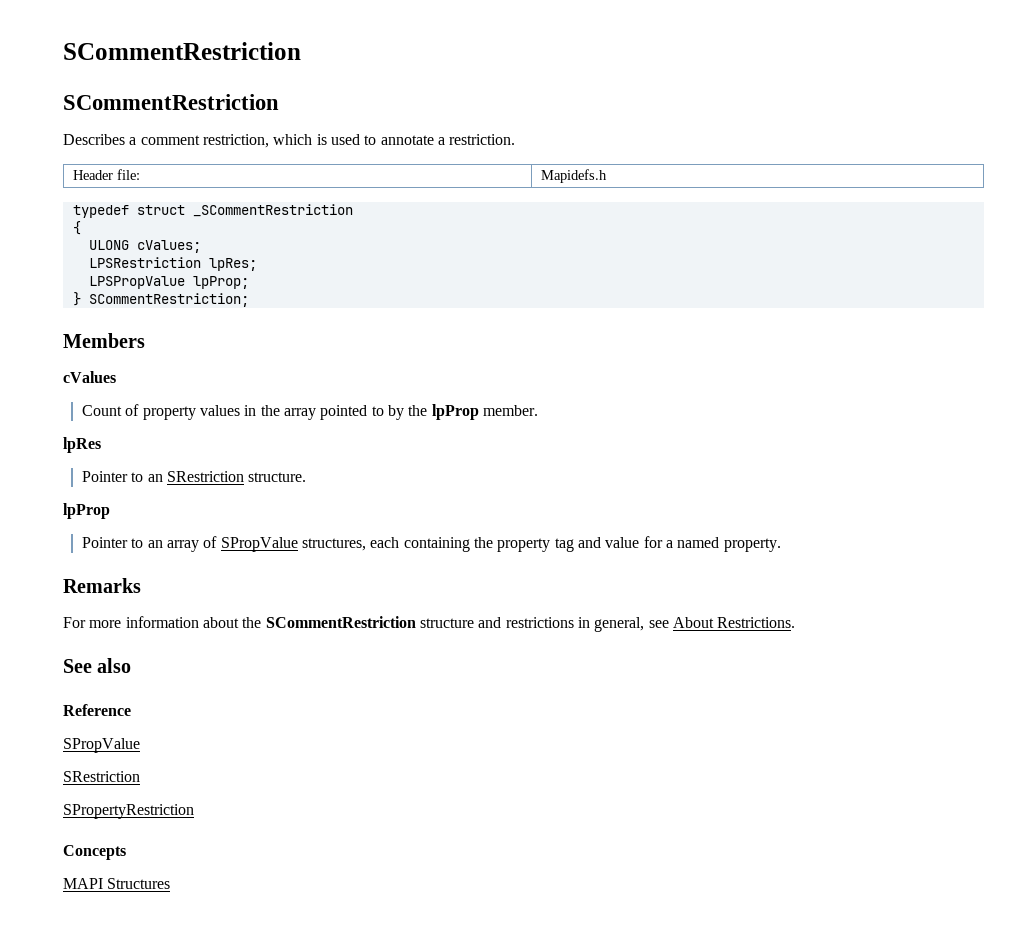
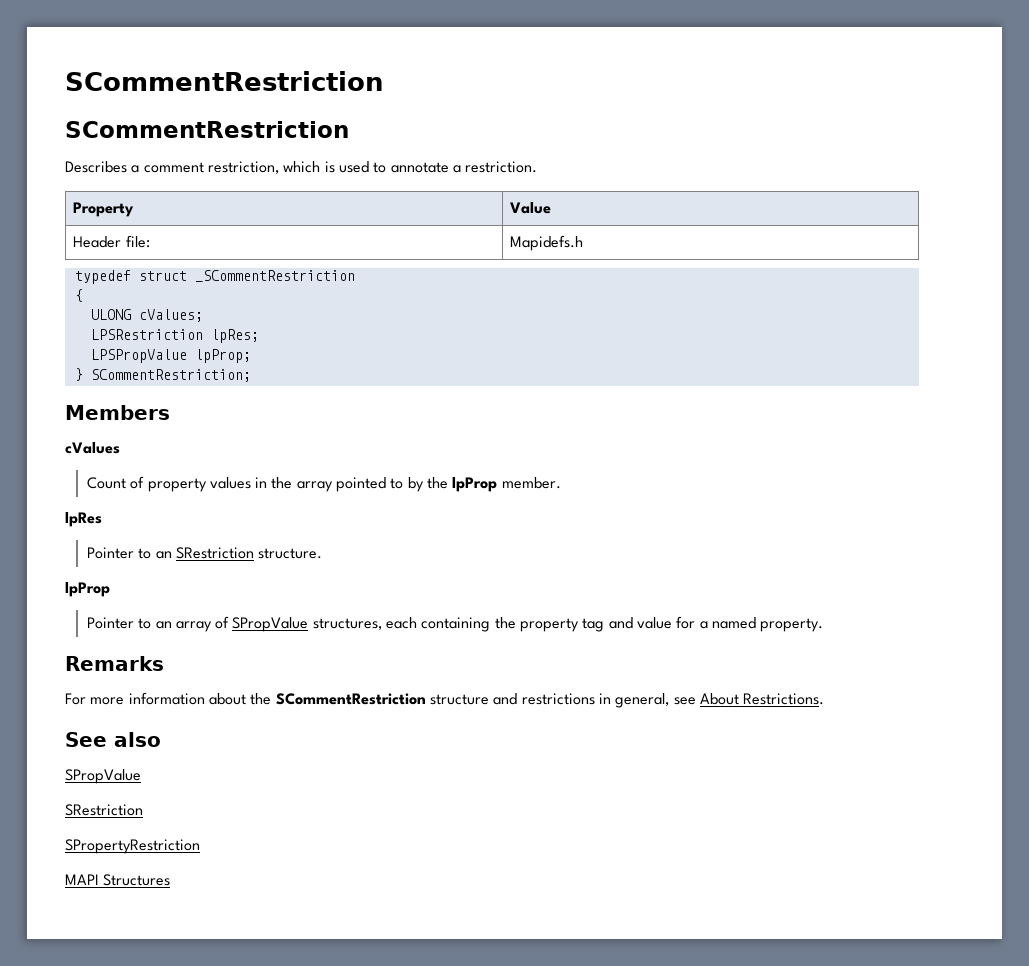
+ Property | Value
- Reference
- Concepts

